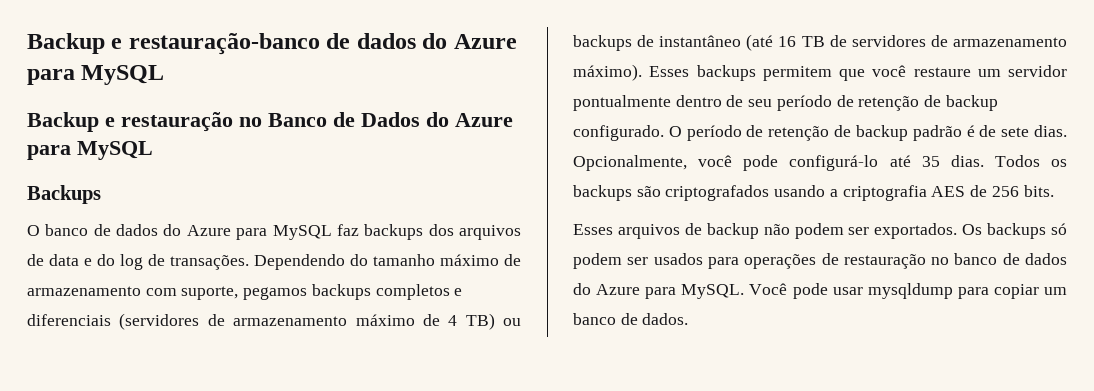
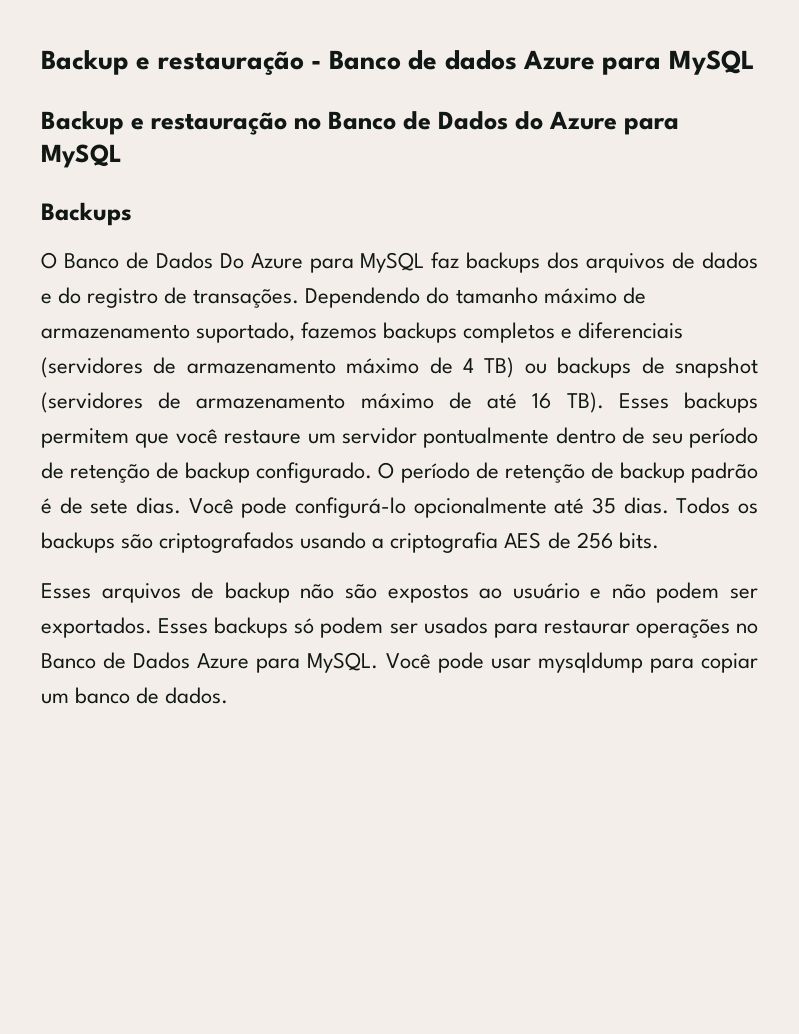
- Backup e restauração-banco de dados do Azure para MySQL
+ Backup e restauração - Banco de dados Azure para MySQL
- O banco de dados do Azure para MySQL faz backups dos arquivos de data e do log de transações.
+ O Banco de Dados Do Azure para MySQL faz backups dos arquivos de dados e do registro de transações.
- Dependendo do tamanho máximo de armazenamento com suporte, pegamos backups completos e diferenciais (servidores de armazenamento máximo de 4 TB) ou backups de instantâneo (até 16 TB de servidores de armazenamento máximo). Esses backups permitem que você restaure um servidor pontualmente dentro de seu período de retenção de backup configurado.
+ Dependendo do tamanho máximo de armazenamento suportado, fazemos backups completos e diferenciais (servidores de armazenamento máximo de 4 TB) ou backups de snapshot (servidores de armazenamento máximo de até 16 TB). Esses backups permitem que você restaure um servidor pontualmente dentro de seu período de retenção de backup configurado.
- Opcionalmente, você pode configurá-lo até 35 dias.
+ Você pode configurá-lo opcionalmente até 35 dias.
- Esses arquivos de backup não podem ser exportados.
+ Esses arquivos de backup não são expostos ao usuário e não podem ser exportados.
- Os backups só podem ser usados para operações de restauração no banco de dados do Azure para MySQL.
+ Esses backups só podem ser usados para restaurar operações no Banco de Dados Azure para MySQL.

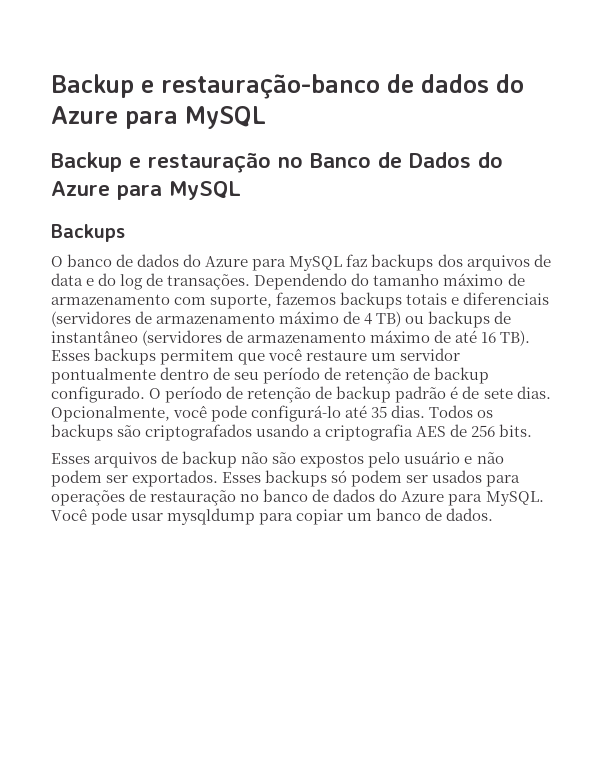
- Backup e restauração - Banco de dados Azure para MySQL
+ Backup e restauração-banco de dados do Azure para MySQL
- O Banco de Dados Do Azure para MySQL faz backups dos arquivos de dados e do registro de transações.
+ O banco de dados do Azure para MySQL faz backups dos arquivos de data e do log de transações.
- Dependendo do tamanho máximo de armazenamento suportado, fazemos backups completos e diferenciais (servidores de armazenamento máximo de 4 TB) ou backups de snapshot (servidores de armazenamento máximo de até 16 TB). Esses backups permitem que você restaure um servidor pontualmente dentro de seu período de retenção de backup configurado.
+ Dependendo do tamanho máximo de armazenamento com suporte, fazemos backups totais e diferenciais (servidores de armazenamento máximo de 4 TB) ou backups de instantâneo (servidores de armazenamento máximo de até 16 TB). Esses backups permitem que você restaure um servidor pontualmente dentro de seu período de retenção de backup configurado.
- Você pode configurá-lo opcionalmente até 35 dias.
+ Opcionalmente, você pode configurá-lo até 35 dias.
- Esses arquivos de backup não são expostos ao usuário e não podem ser exportados.
+ Esses arquivos de backup não são expostos pelo usuário e não podem ser exportados.
- Esses backups só podem ser usados para restaurar operações no Banco de Dados Azure para MySQL.
+ Esses backups só podem ser usados para operações de restauração no banco de dados do Azure para MySQL.

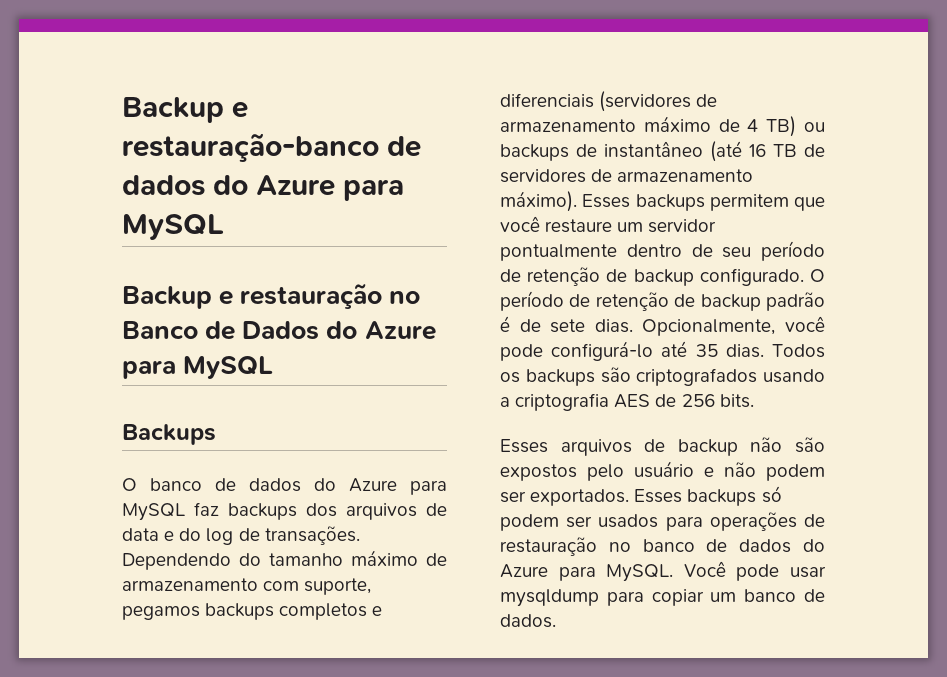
- Dependendo do tamanho máximo de armazenamento com suporte, fazemos backups totais e diferenciais (servidores de armazenamento máximo de 4 TB) ou backups de instantâneo (servidores de armazenamento máximo de até 16 TB). Esses backups permitem que você restaure um servidor pontualmente dentro de seu período de retenção de backup configurado.
+ Dependendo do tamanho máximo de armazenamento com suporte, pegamos backups completos e diferenciais (servidores de armazenamento máximo de 4 TB) ou backups de instantâneo (até 16 TB de servidores de armazenamento máximo). Esses backups permitem que você restaure um servidor pontualmente dentro de seu período de retenção de backup configurado.

